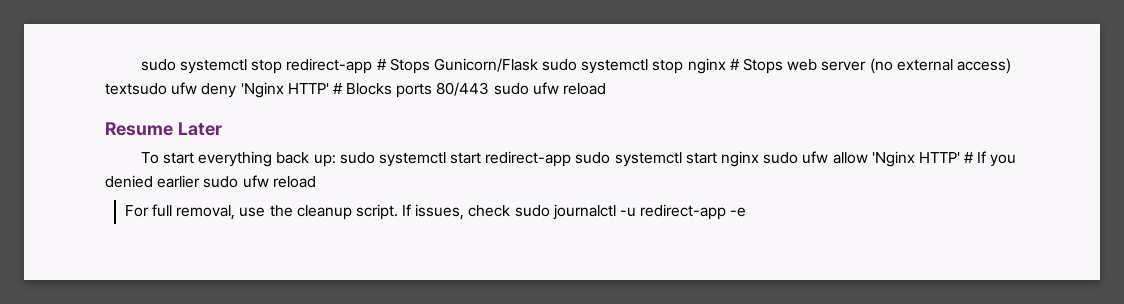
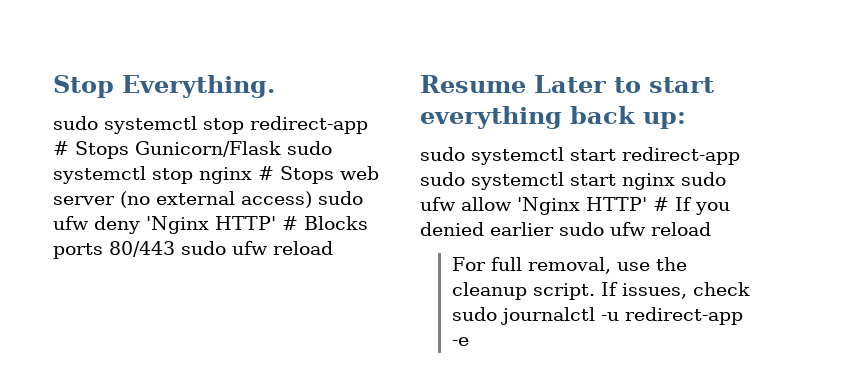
+ Stop Everything.
- sudo systemctl stop redirect-app # Stops Gunicorn/Flask sudo systemctl stop nginx # Stops web server (no external access) textsudo ufw deny 'Nginx HTTP' # Blocks ports 80/443 sudo ufw reload
+ sudo systemctl stop redirect-app # Stops Gunicorn/Flask sudo systemctl stop nginx # Stops web server (no external access) sudo ufw deny 'Nginx HTTP' # Blocks ports 80/443 sudo ufw reload
- Resume Later
- To start everything back up: sudo systemctl start redirect-app sudo systemctl start nginx sudo ufw allow 'Nginx HTTP' # If you denied earlier sudo ufw reload
+ Resume Later to start everything back up:
+ sudo systemctl start redirect-app sudo systemctl start nginx sudo ufw allow 'Nginx HTTP' # If you denied earlier sudo ufw reload

